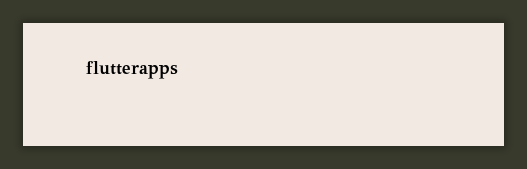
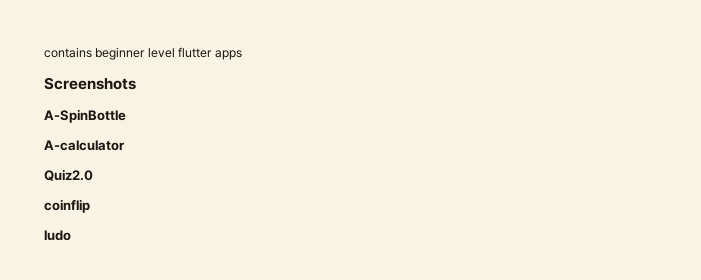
- flutterapps
+ contains beginner level flutter apps
+ Screenshots
+ A-SpinBottle
+ A-calculator
+ Quiz2.0
+ coinflip
+ ludo

